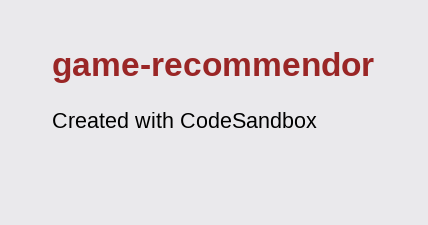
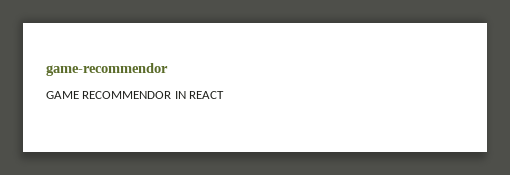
- Created with CodeSandbox
+ GAME RECOMMENDOR IN REACT

